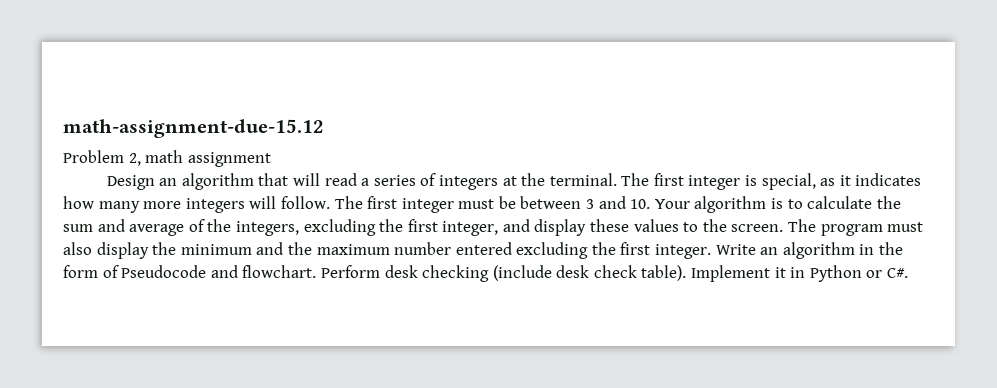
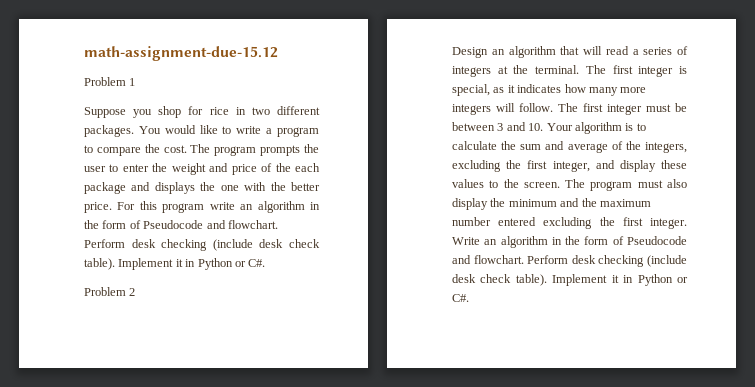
- Problem 2, math assignment
+ Problem 1
+ Suppose you shop for rice in two different packages. You would like to write a program to compare the cost. The program prompts the user to enter the weight and price of the each package and displays the one with the better price. For this program write an algorithm in the form of Pseudocode and flowchart. Perform desk checking (include desk check table). Implement it in Python or C#.
+ Problem 2

